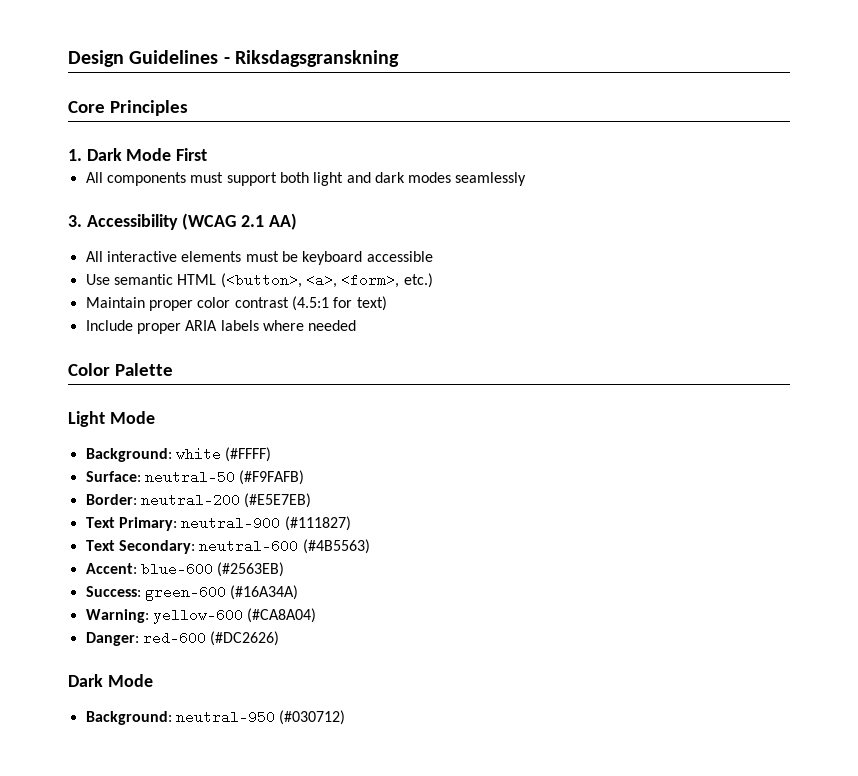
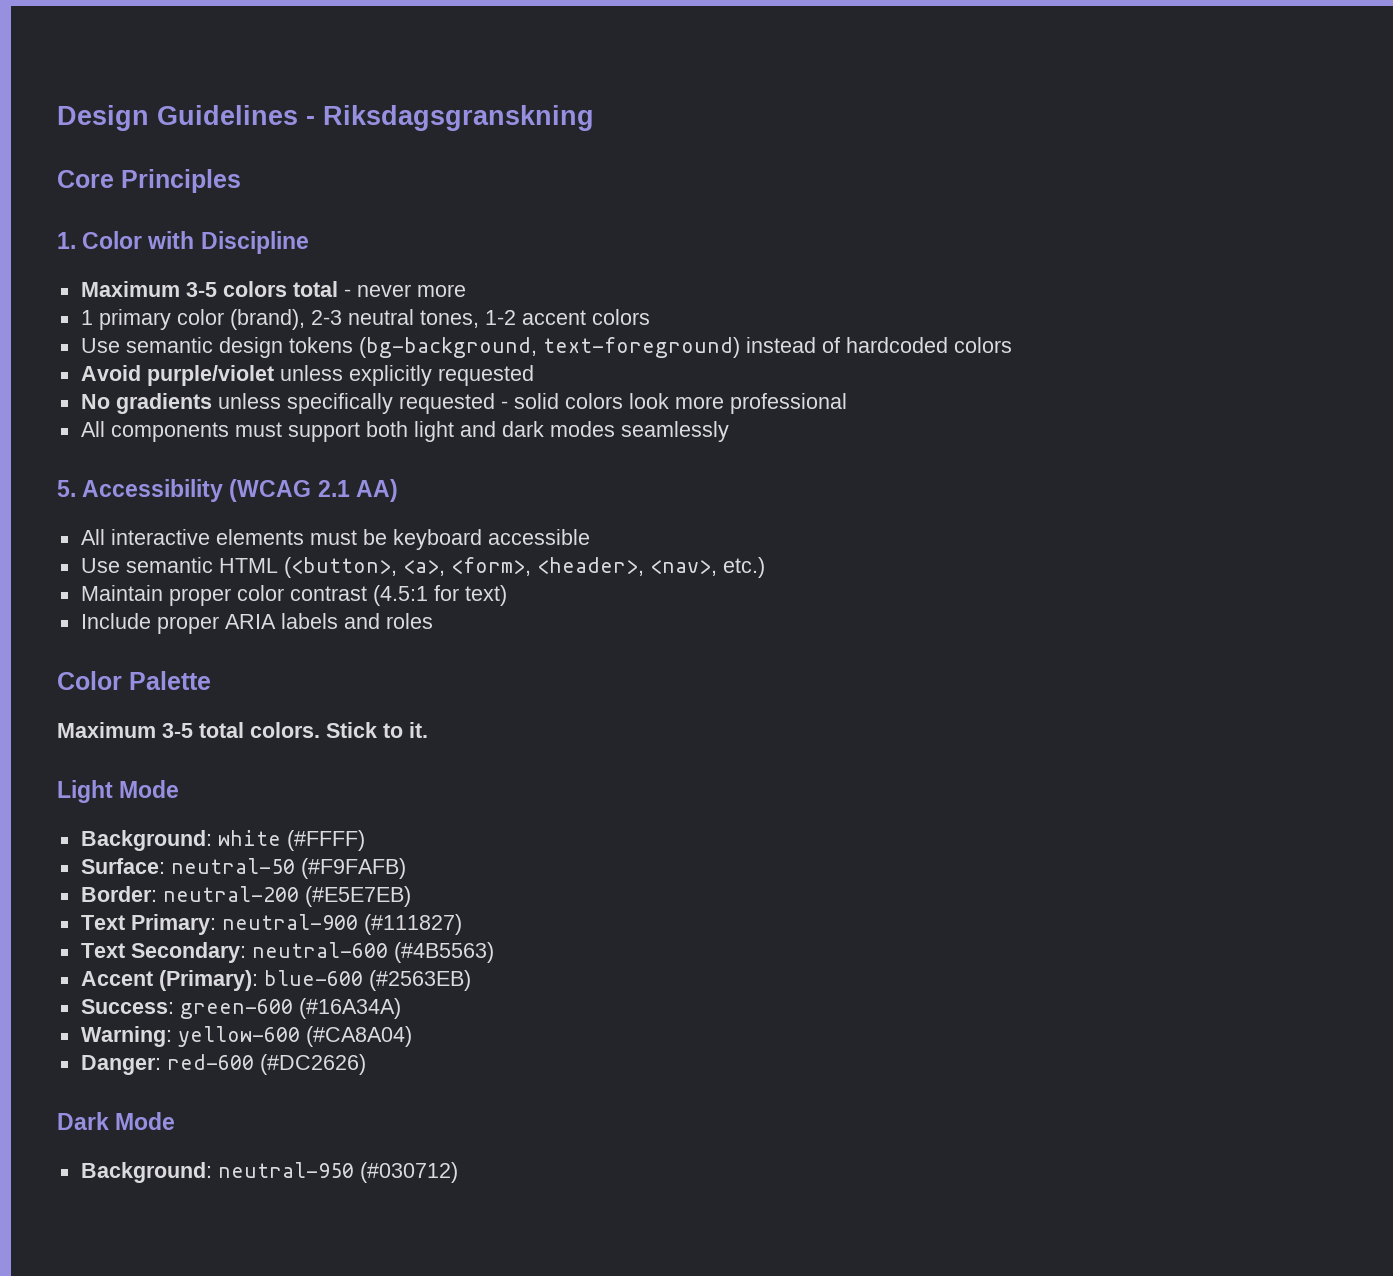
- 1. Dark Mode First
+ 1. Color with Discipline
+ Maximum 3-5 colors total - never more
+ 1 primary color (brand), 2-3 neutral tones, 1-2 accent colors
+ Use semantic design tokens (bg-background, text-foreground) instead of hardcoded colors
+ Avoid purple/violet unless explicitly requested
+ No gradients unless specifically requested - solid colors look more professional
- 3. Accessibility (WCAG 2.1 AA)
+ 5. Accessibility (WCAG 2.1 AA)
- Use semantic HTML (<button>, <a>, <form>, etc.)
+ Use semantic HTML (<button>, <a>, <form>, <header>, <nav>, etc.)
- Include proper ARIA labels where needed
+ Include proper ARIA labels and roles
+ Maximum 3-5 total colors. Stick to it.
- Accent: blue-600 (#2563EB)
+ Accent (Primary): blue-600 (#2563EB)

